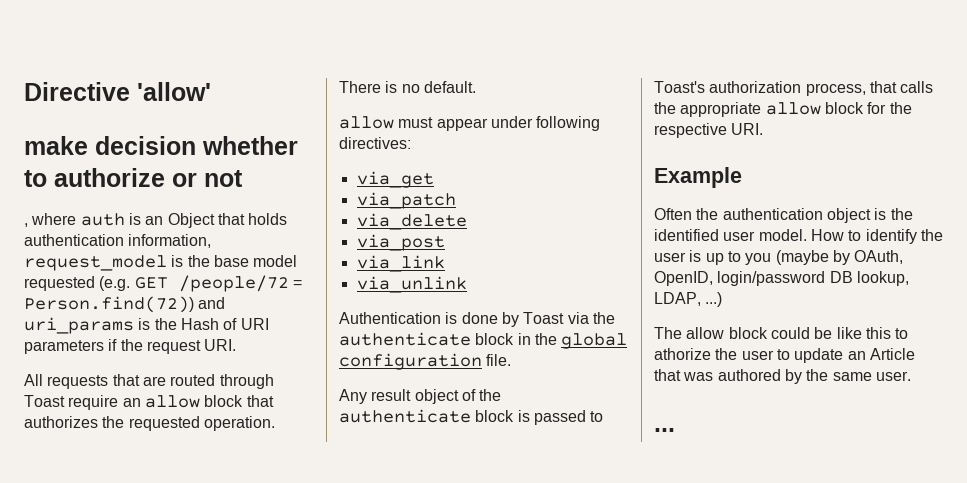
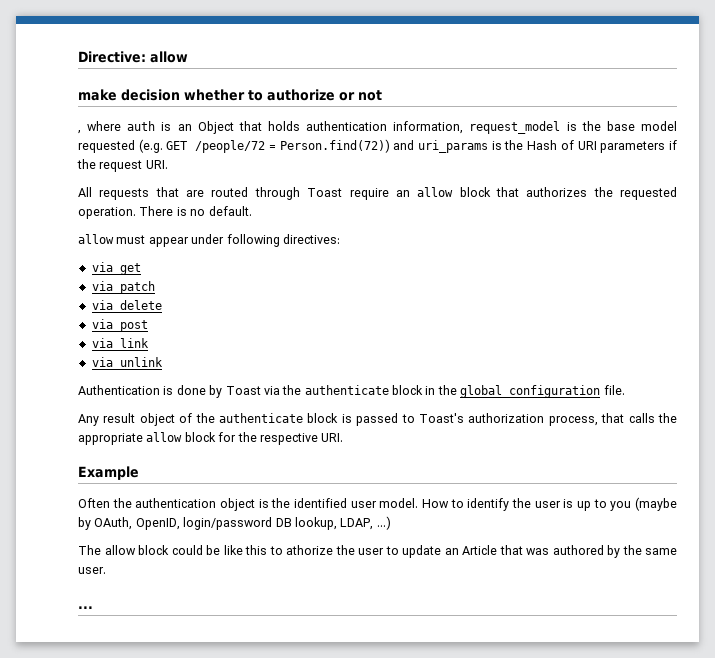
- Directive 'allow'
+ Directive: allow

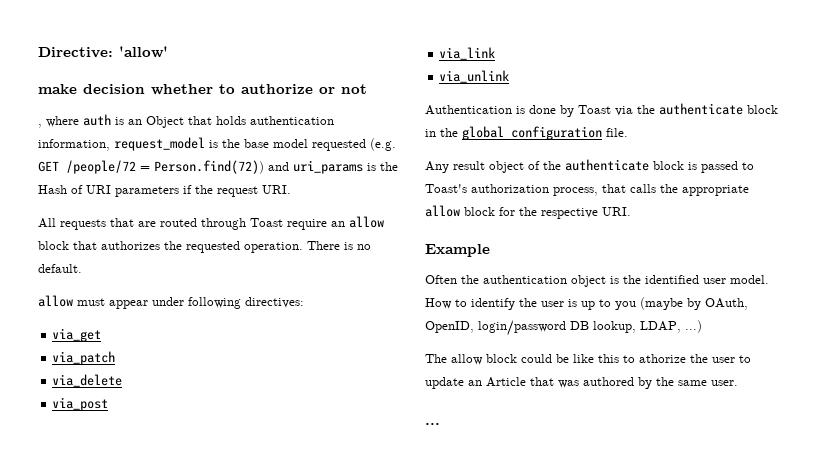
- Directive: allow
+ Directive: 'allow'

